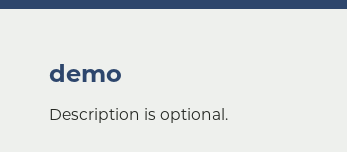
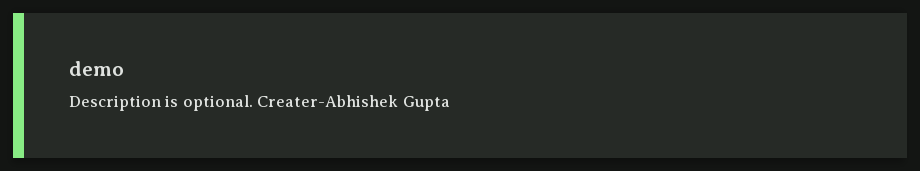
+ Creater-Abhishek Gupta

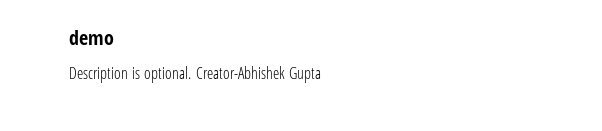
- Creater-Abhishek Gupta
+ Creator-Abhishek Gupta

